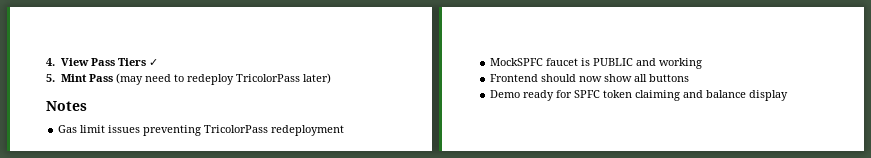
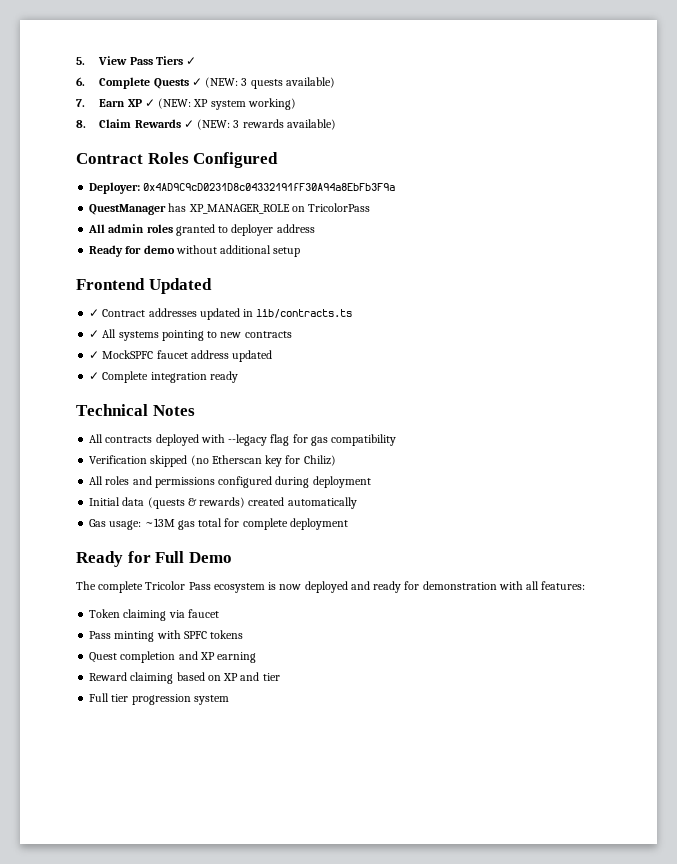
- 4. View Pass Tiers ✓
+ 5. View Pass Tiers ✓
- 5. Mint Pass (may need to redeploy TricolorPass later)
- Notes
- Gas limit issues preventing TricolorPass redeployment
- MockSPFC faucet is PUBLIC and working
- Frontend should now show all buttons
- Demo ready for SPFC token claiming and balance display
+ 6. Complete Quests ✓ (NEW: 3 quests available)
+ 7. Earn XP ✓ (NEW: XP system working)
+ 8. Claim Rewards ✓ (NEW: 3 rewards available)
+ Contract Roles Configured
+ Deployer: 0x4AD9C9cD0231D8c04332191fF30A94a8EbFb3F9a
+ QuestManager has XP_MANAGER_ROLE on TricolorPass
+ All admin roles granted to deployer address
+ Ready for demo without additional setup
+ Frontend Updated
+ ✓ Contract addresses updated in lib/contracts.ts
+ ✓ All systems pointing to new contracts
+ ✓ MockSPFC faucet address updated
+ ✓ Complete integration ready
+ Technical Notes
+ All contracts deployed with --legacy flag for gas compatibility
+ Verification skipped (no Etherscan key for Chiliz)
+ All roles and permissions configured during deployment
+ Initial data (quests & rewards) created automatically
+ Gas usage: ~13M gas total for complete deployment
+ Ready for Full Demo
+ The complete Tricolor Pass ecosystem is now deployed and ready for demonstration with all features:
+ Token claiming via faucet
+ Pass minting with SPFC tokens
+ Quest completion and XP earning
+ Reward claiming based on XP and tier
+ Full tier progression system

